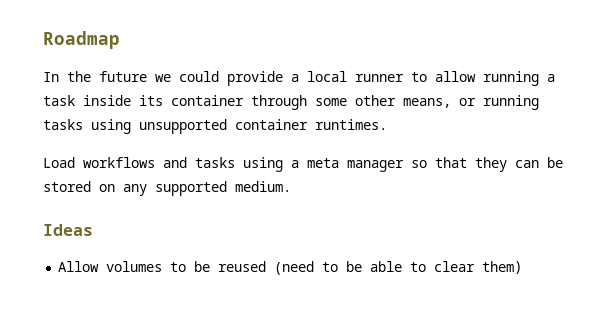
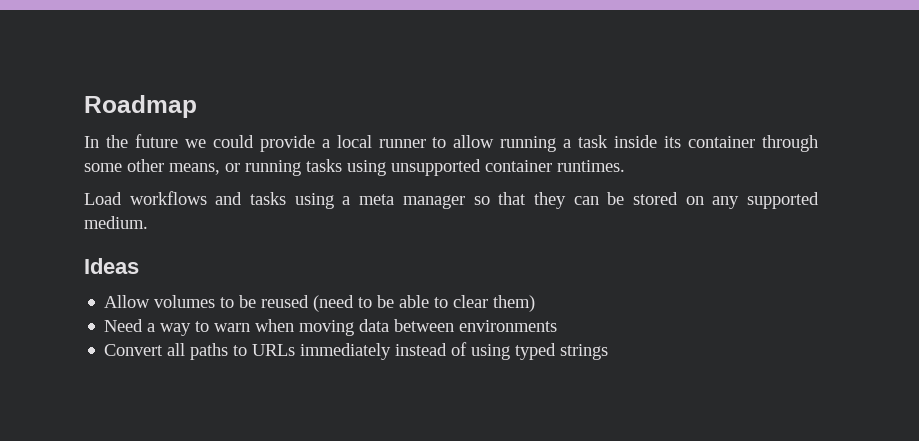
+ Need a way to warn when moving data between environments
+ Convert all paths to URLs immediately instead of using typed strings

